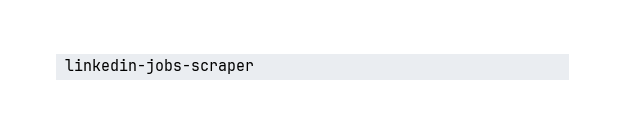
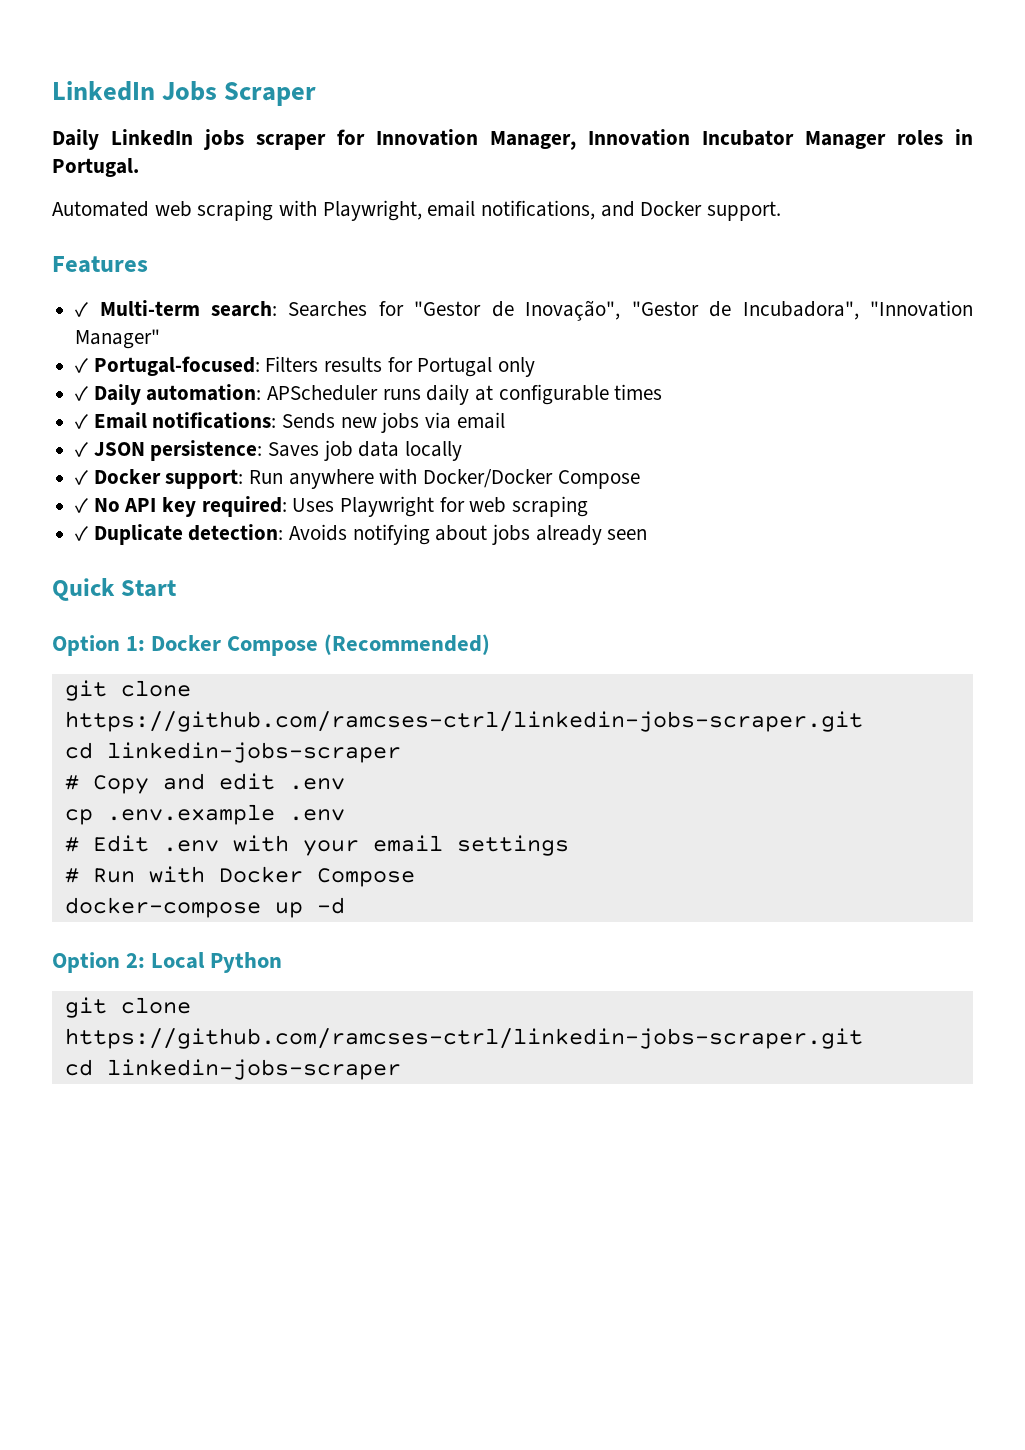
- linkedin-jobs-scraper
+ LinkedIn Jobs Scraper
+ Daily LinkedIn jobs scraper for Innovation Manager, Innovation Incubator Manager roles in Portugal.
+ Automated web scraping with Playwright, email notifications, and Docker support.
+ Features
+ ✓ Multi-term search: Searches for "Gestor de Inovação", "Gestor de Incubadora", "Innovation Manager"
+ ✓ Portugal-focused: Filters results for Portugal only
+ ✓ Daily automation: APScheduler runs daily at configurable times
+ ✓ Email notifications: Sends new jobs via email
+ ✓ JSON persistence: Saves job data locally
+ ✓ Docker support: Run anywhere with Docker/Docker Compose
+ ✓ No API key required: Uses Playwright for web scraping
+ ✓ Duplicate detection: Avoids notifying about jobs already seen
+ Quick Start
+ Option 1: Docker Compose (Recommended)
+ git clone https://github.com/ramcses-ctrl/linkedin-jobs-scraper.git
+ cd linkedin-jobs-scraper
+ # Copy and edit .env
+ cp .env.example .env
+ # Edit .env with your email settings
+ # Run with Docker Compose
+ docker-compose up -d
+ Option 2: Local Python
+ git clone https://github.com/ramcses-ctrl/linkedin-jobs-scraper.git
+ cd linkedin-jobs-scraper

